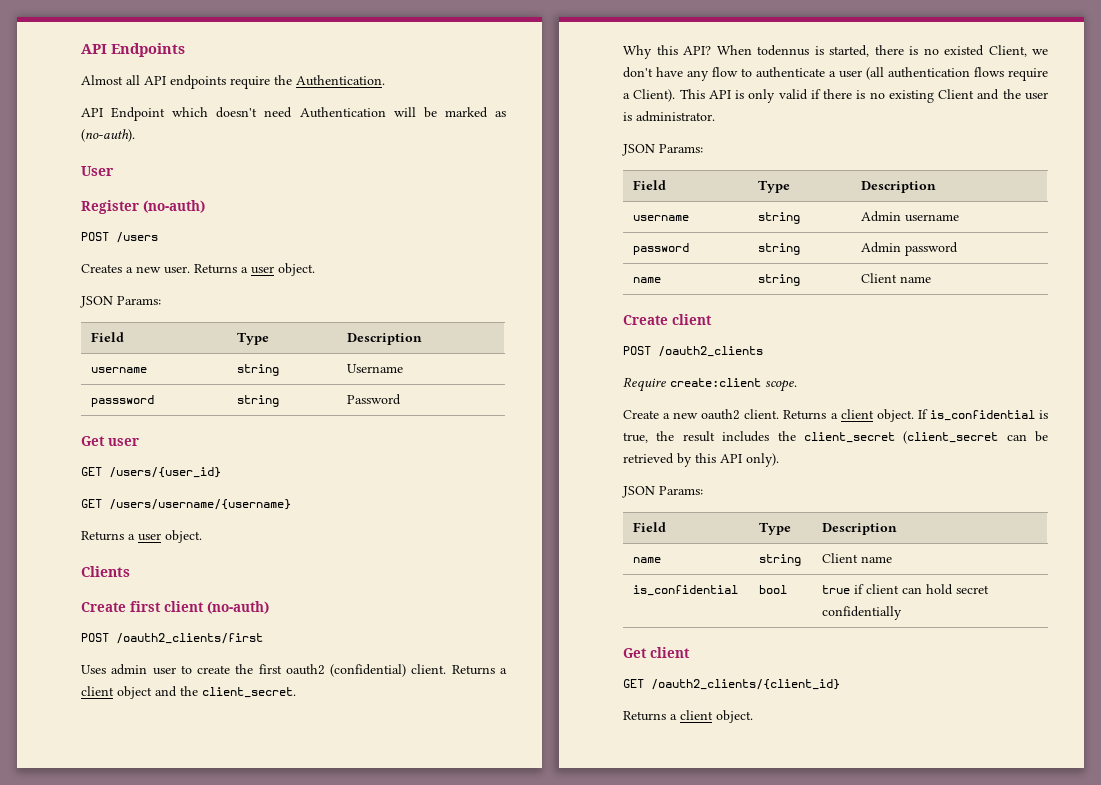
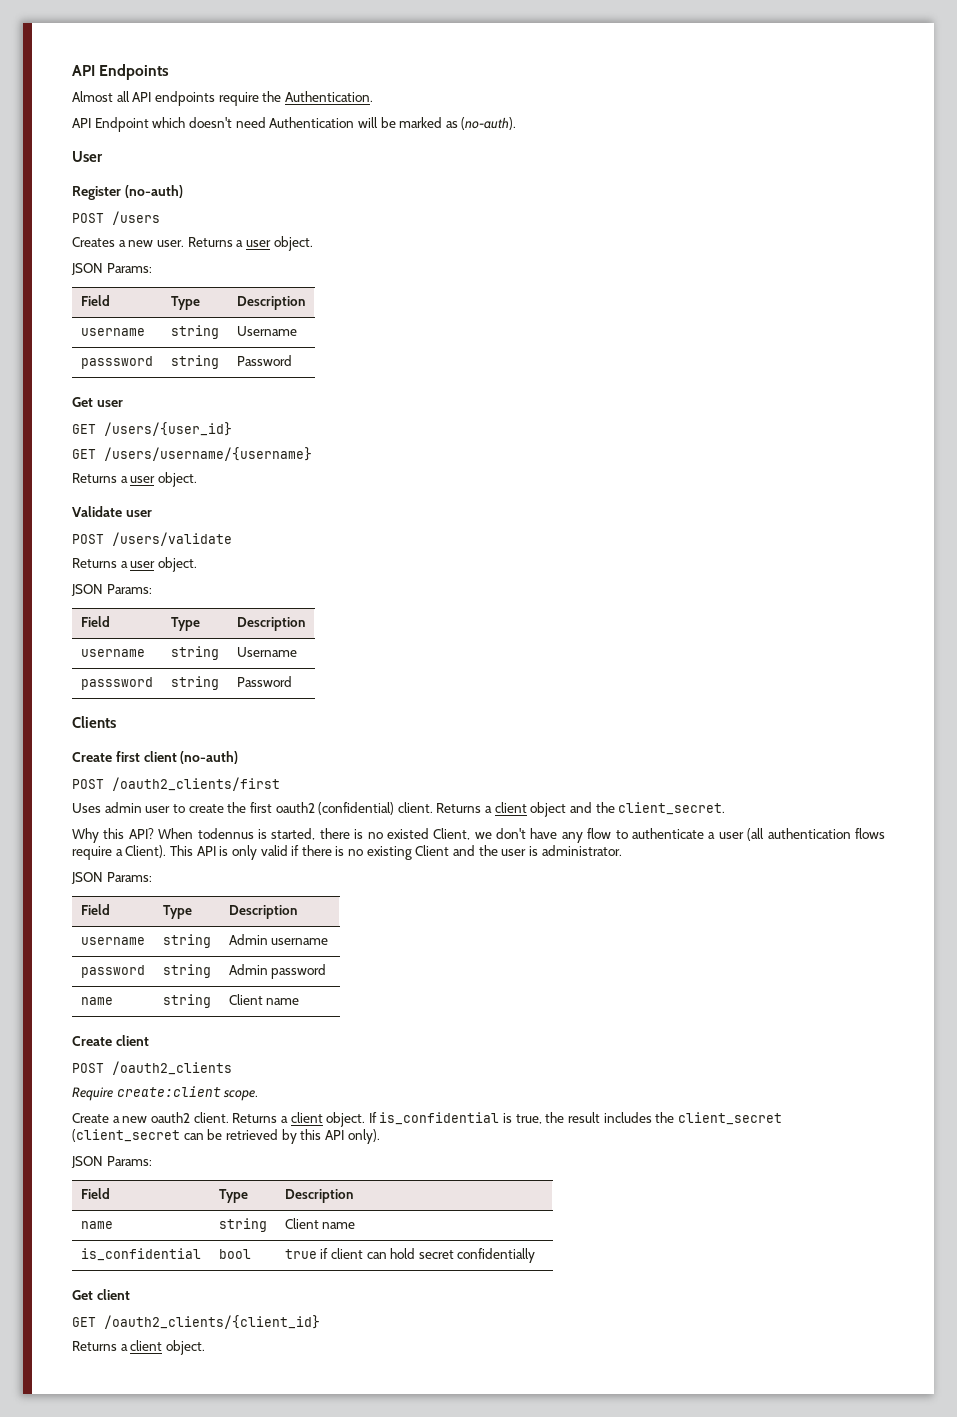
+ Validate user
+ POST /users/validate
+ Returns a user object.
+ JSON Params:
+ Field | Type | Description
+ username | string | Username
+ passsword | string | Password

